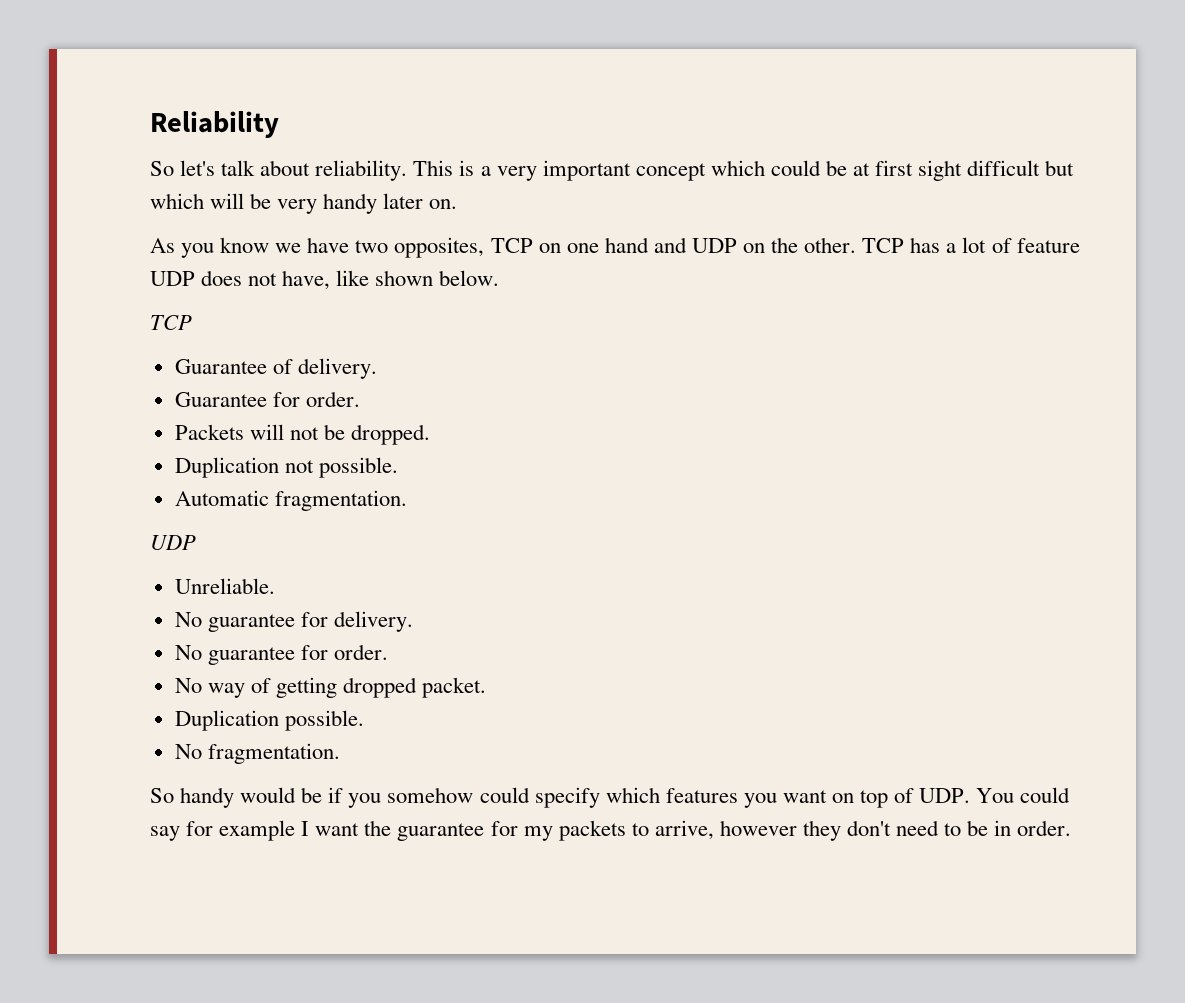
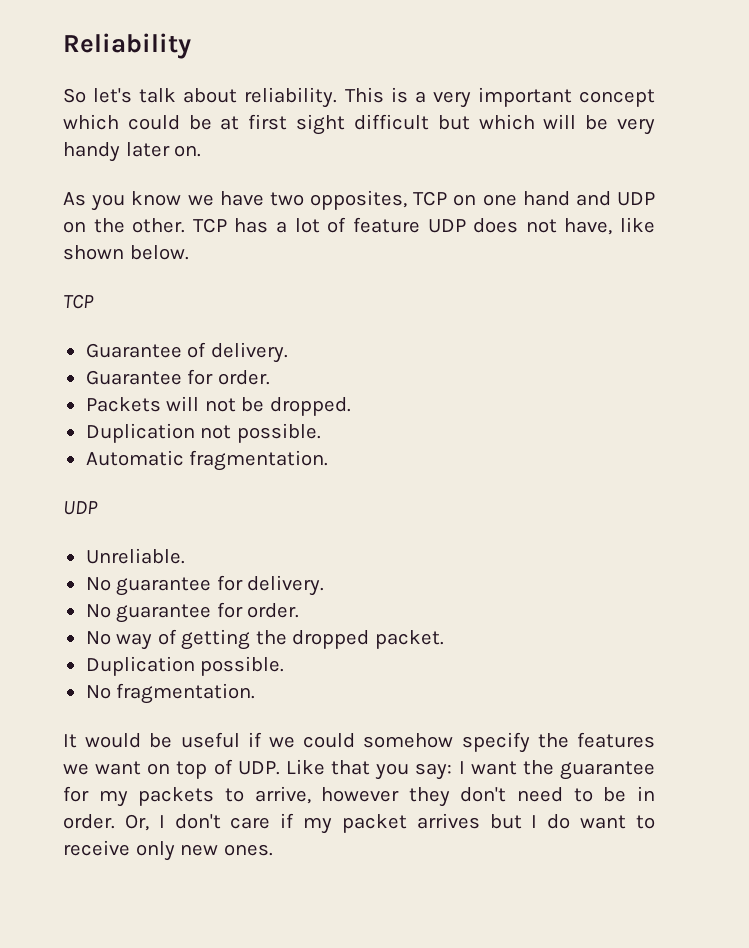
- No way of getting dropped packet.
+ No way of getting the dropped packet.
- So handy would be if you somehow could specify which features you want on top of UDP. You could say for example I want the guarantee for my packets to arrive, however they don't need to be in order.
+ It would be useful if we could somehow specify the features we want on top of UDP. Like that you say: I want the guarantee for my packets to arrive, however they don't need to be in order.
+ Or, I don't care if my packet arrives but I do want to receive only new ones.

